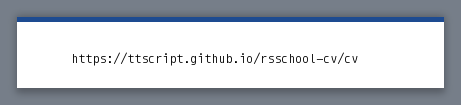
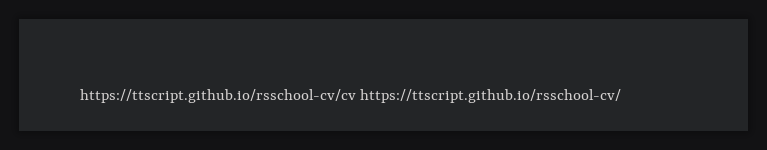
- https://ttscript.github.io/rsschool-cv/cv
+ https://ttscript.github.io/rsschool-cv/cv https://ttscript.github.io/rsschool-cv/

